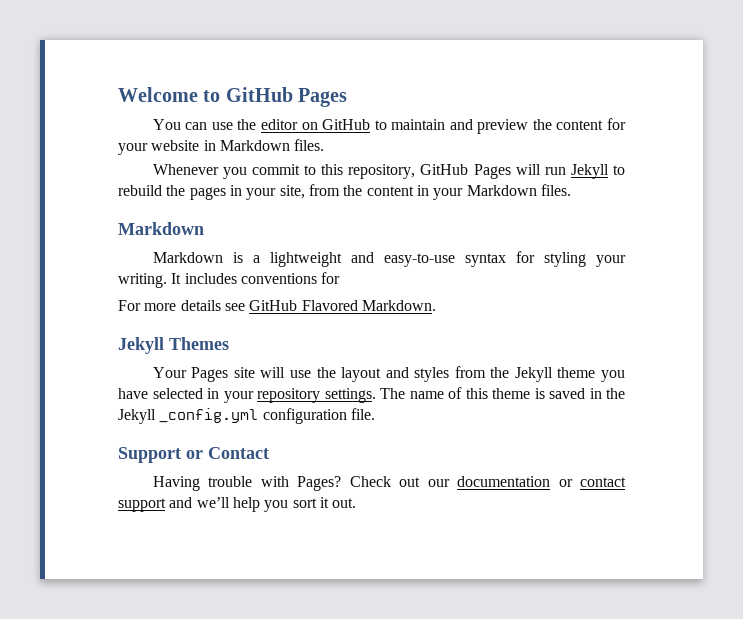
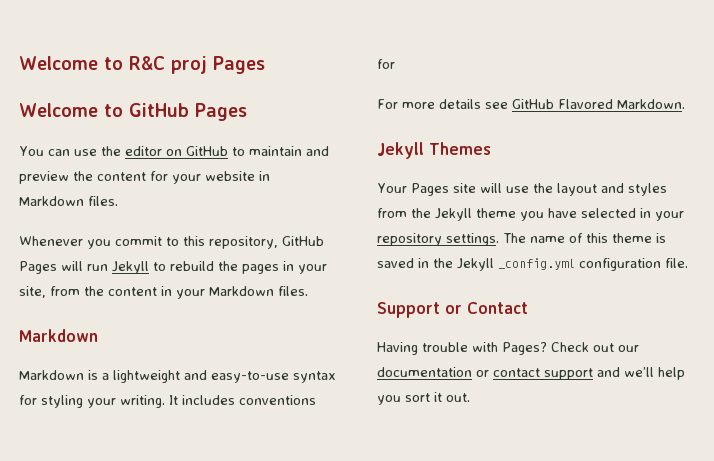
+ Welcome to R&C proj Pages

